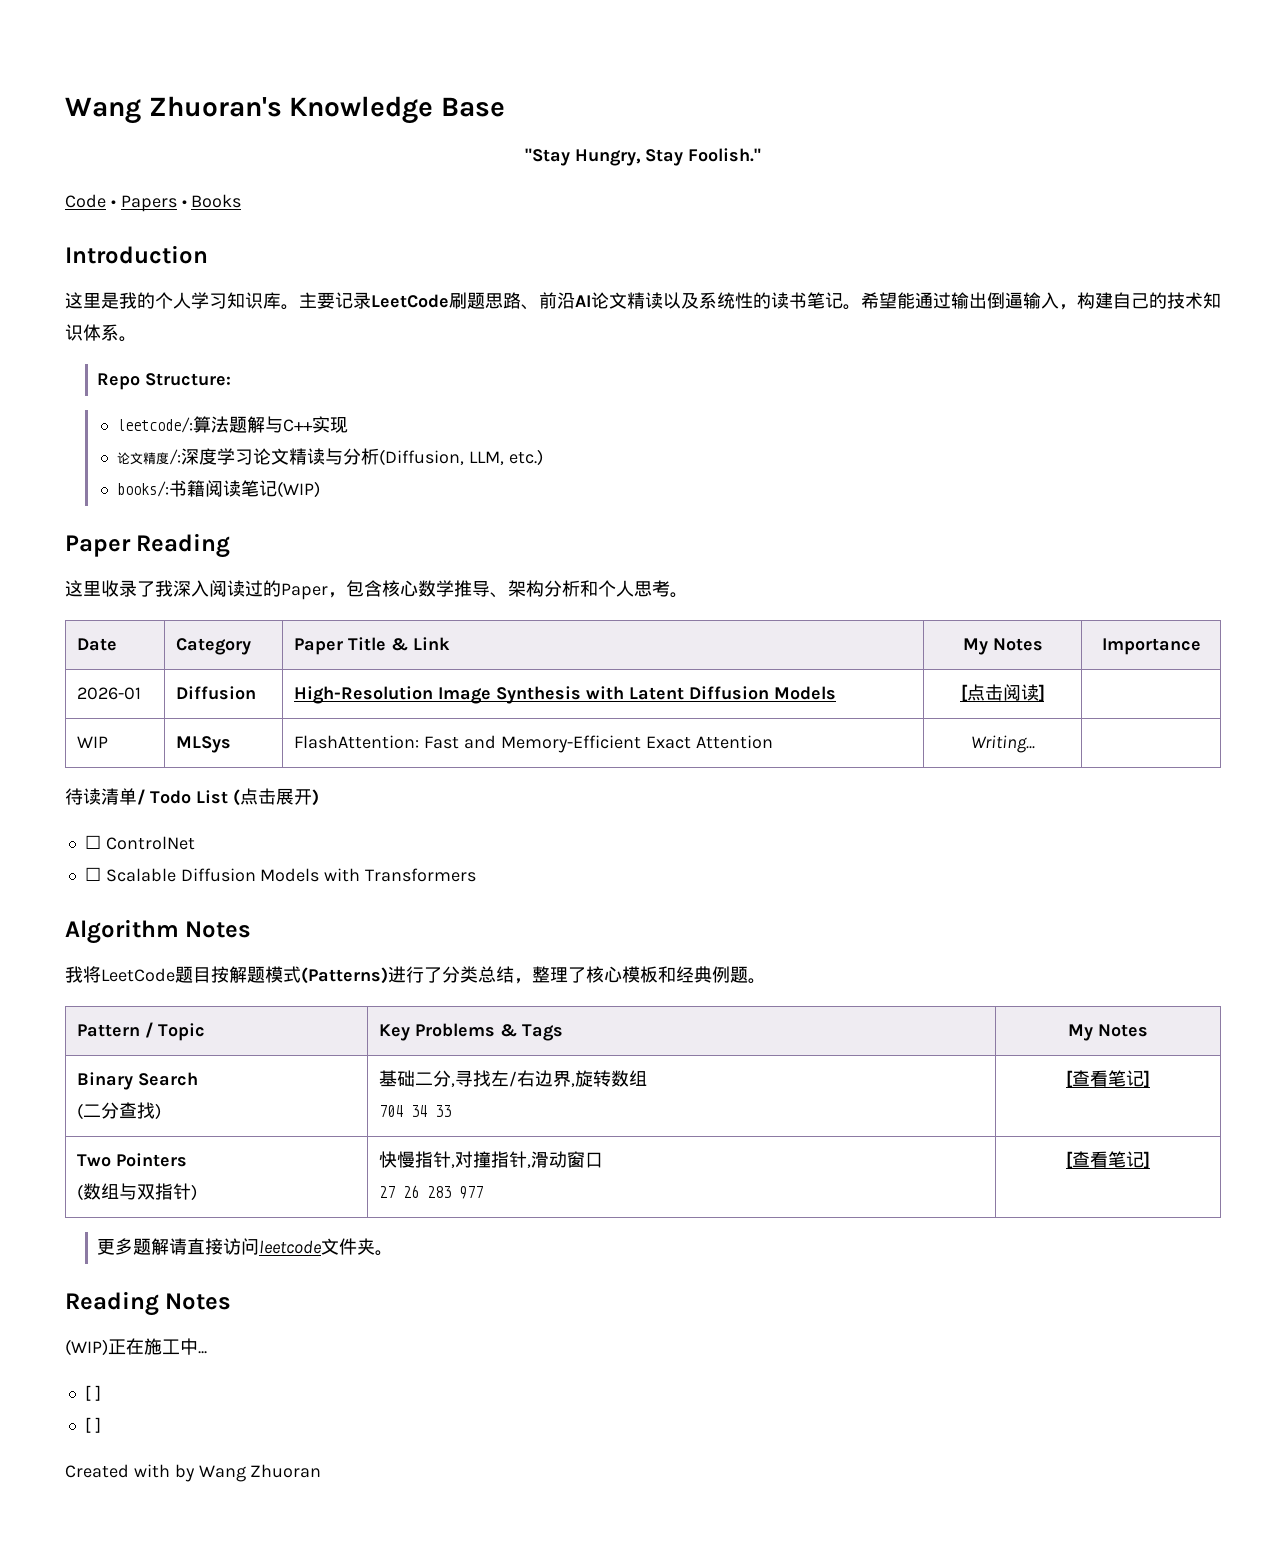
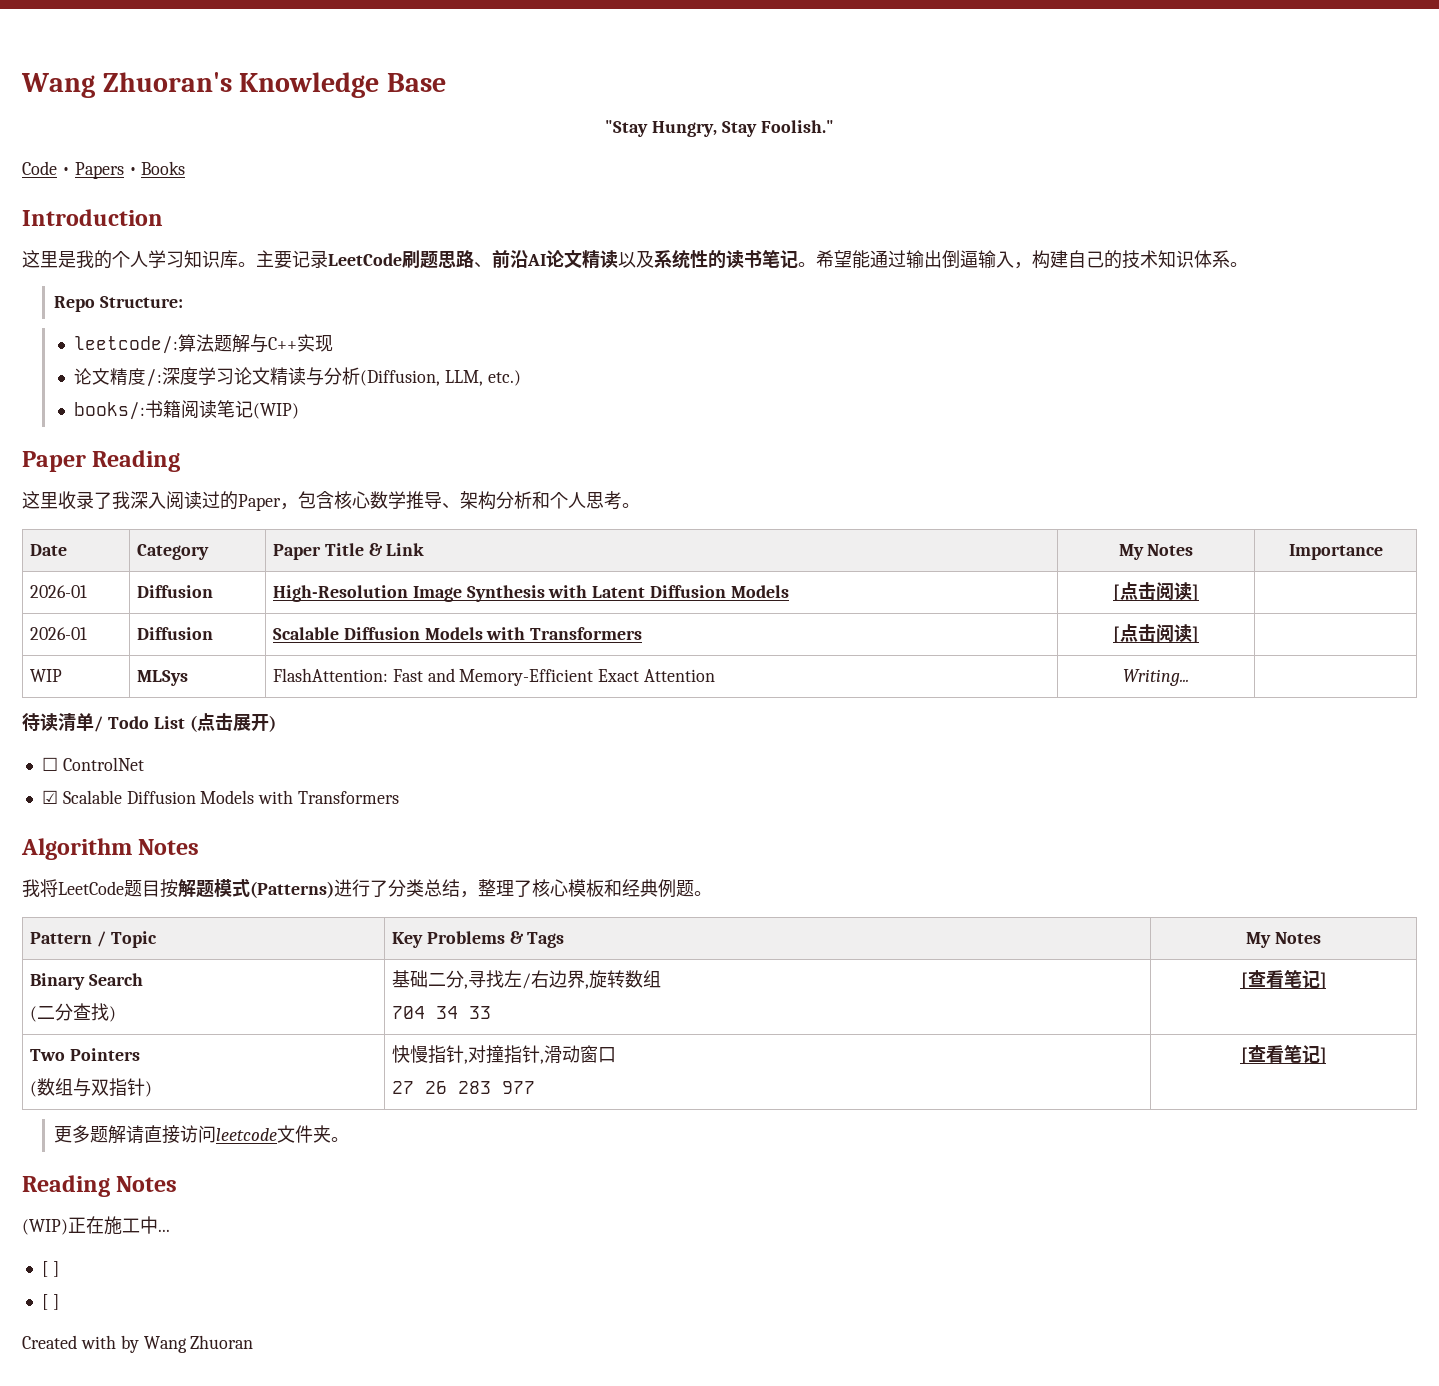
+ 2026-01 | Diffusion | Scalable Diffusion Models with Transformers | [点击阅读] |
- ☐ Scalable Diffusion Models with Transformers
+ ☑ Scalable Diffusion Models with Transformers

